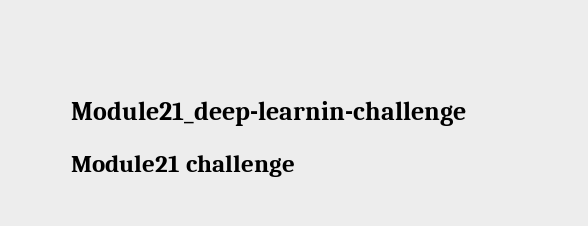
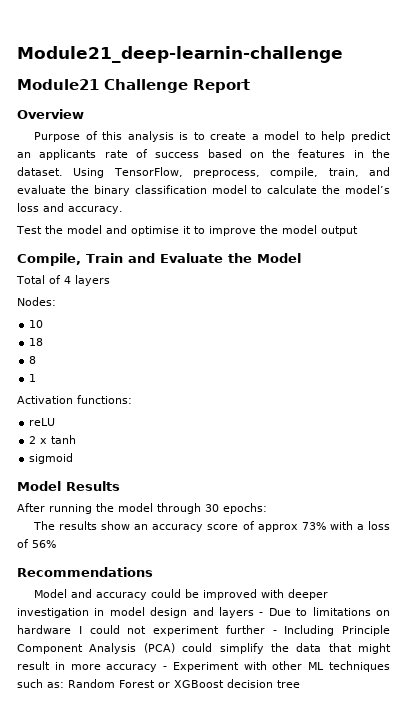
- Module21 challenge
+ Module21 Challenge Report
+ Overview
+ Purpose of this analysis is to create a model to help predict an applicants rate of success based on the features in the dataset. Using TensorFlow, preprocess, compile, train, and evaluate the binary classification model to calculate the model’s loss and accuracy.
+ Test the model and optimise it to improve the model output
+ Compile, Train and Evaluate the Model
+ Total of 4 layers
+ Nodes:
+ 10
+ 18
+ 8
+ 1
+ Activation functions:
+ reLU
+ 2 x tanh
+ sigmoid
+ Model Results
+ After running the model through 30 epochs:
+ The results show an accuracy score of approx 73% with a loss of 56%
+ Recommendations
+ Model and accuracy could be improved with deeper investigation in model design and layers - Due to limitations on hardware I could not experiment further - Including Principle Component Analysis (PCA) could simplify the data that might result in more accuracy - Experiment with other ML techniques such as: Random Forest or XGBoost decision tree

